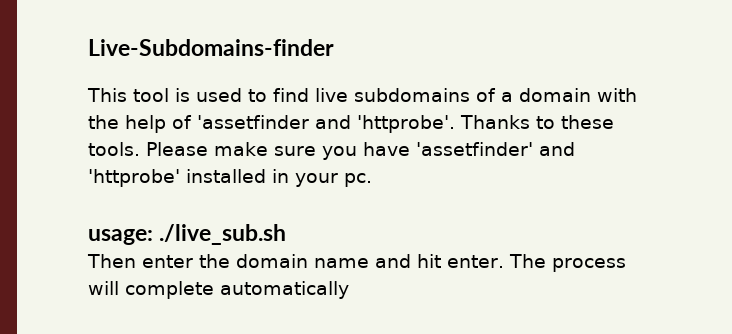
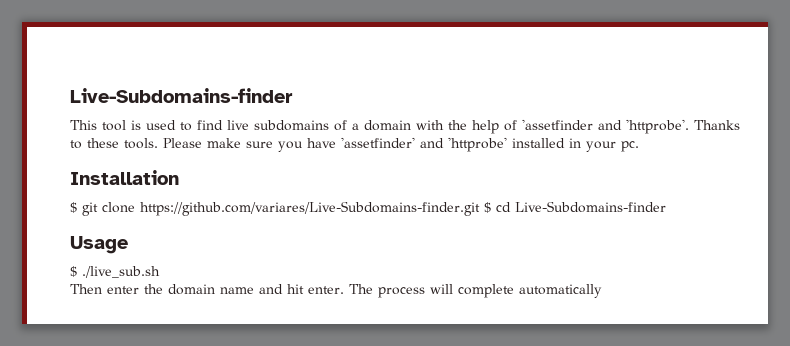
- usage: ./live_sub.sh
+ Installation
+ $ git clone https://github.com/variares/Live-Subdomains-finder.git $ cd Live-Subdomains-finder
+ Usage
+ $ ./live_sub.sh

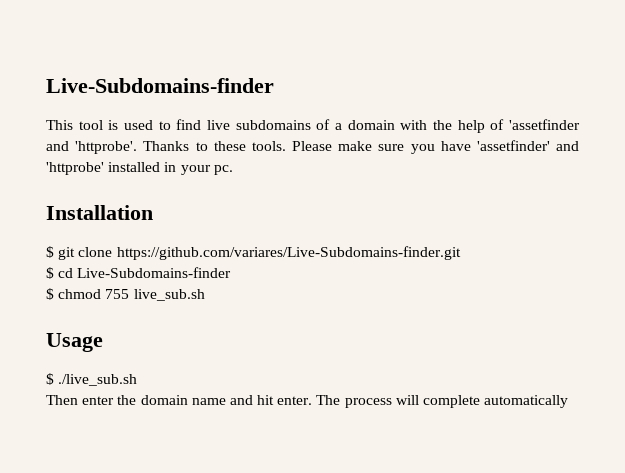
- $ git clone https://github.com/variares/Live-Subdomains-finder.git $ cd Live-Subdomains-finder
+ $ git clone https://github.com/variares/Live-Subdomains-finder.git
+ $ cd Live-Subdomains-finder
+ $ chmod 755 live_sub.sh

